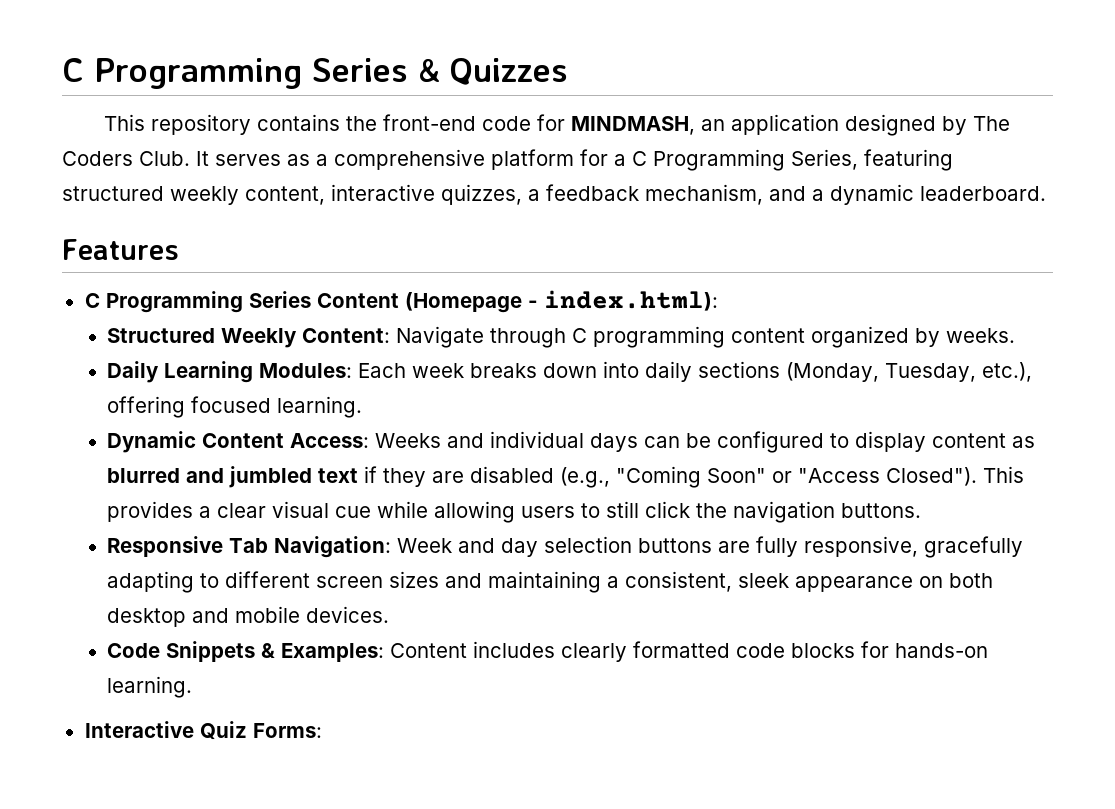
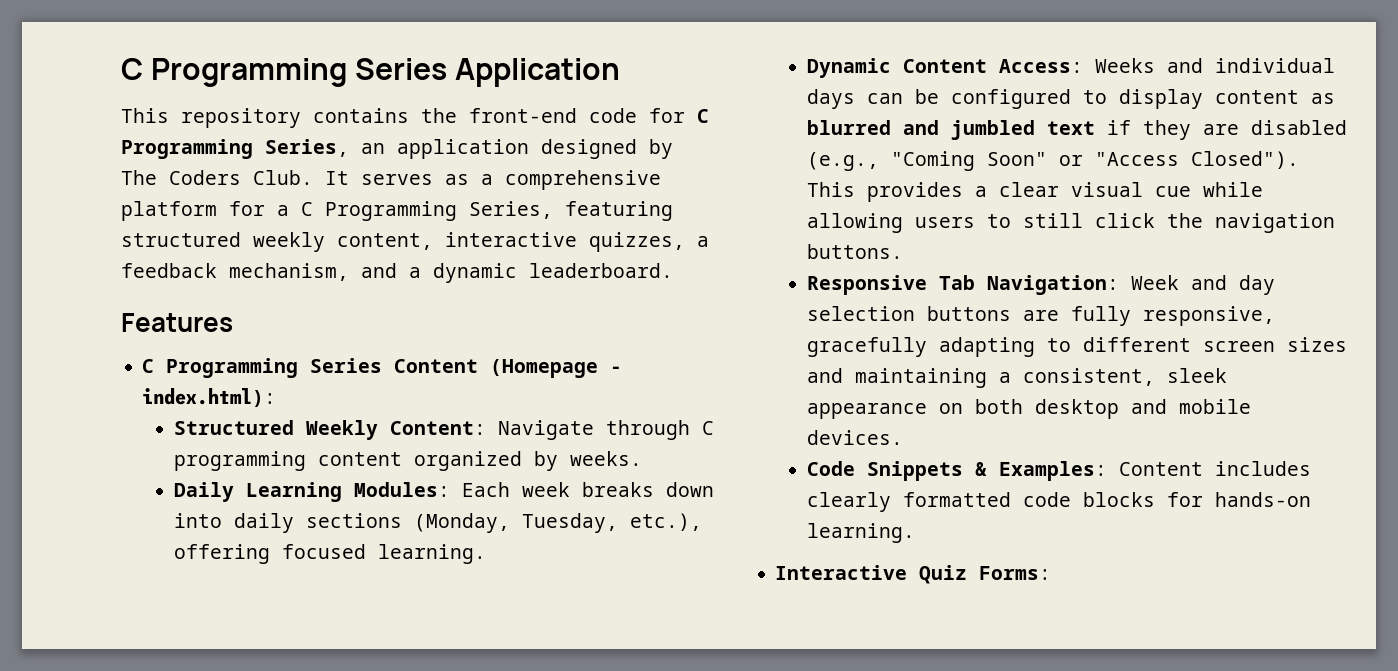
- C Programming Series & Quizzes
+ C Programming Series Application
- This repository contains the front-end code for MINDMASH, an application designed by The Coders Club.
+ This repository contains the front-end code for C Programming Series, an application designed by The Coders Club.

